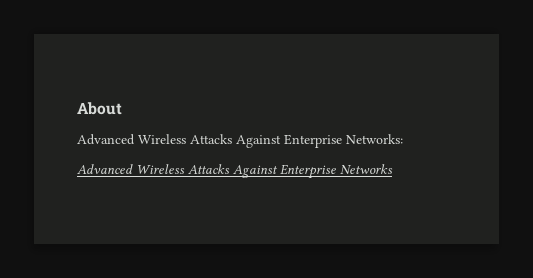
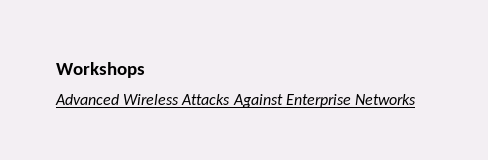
- About
- Advanced Wireless Attacks Against Enterprise Networks:
+ Workshops

